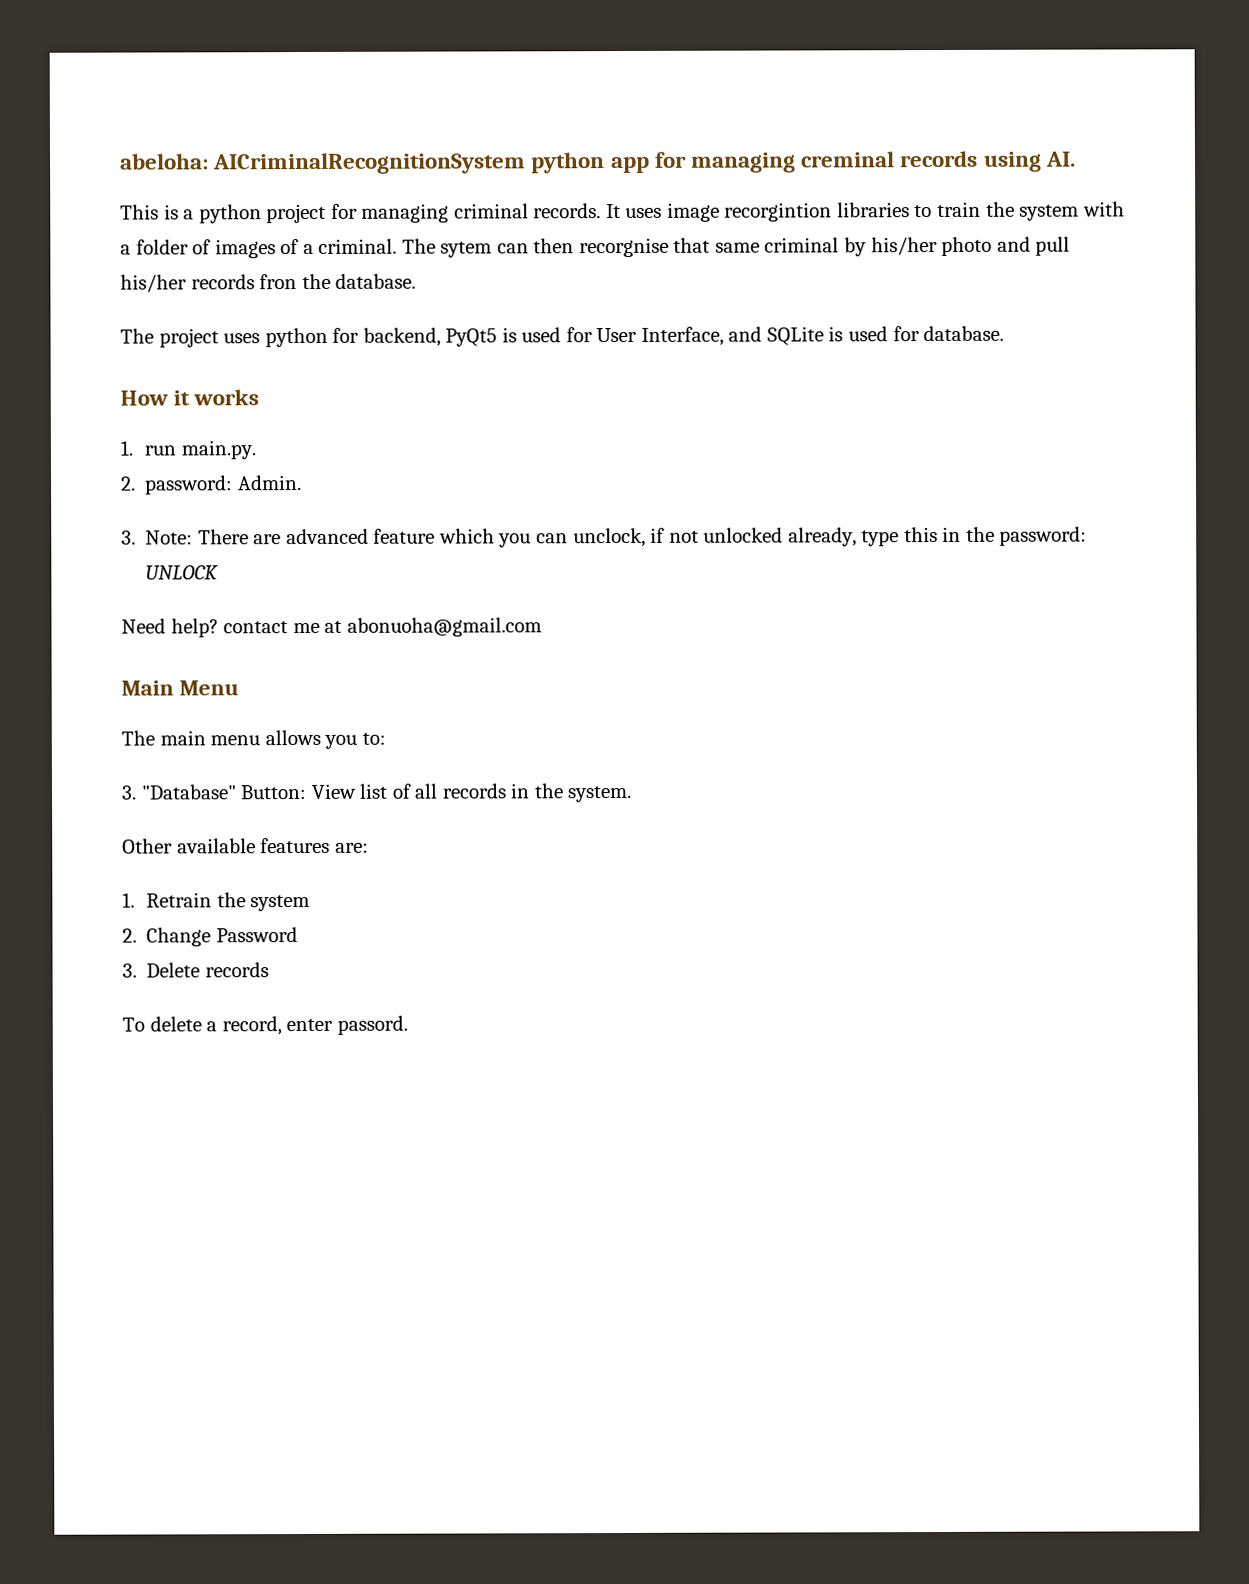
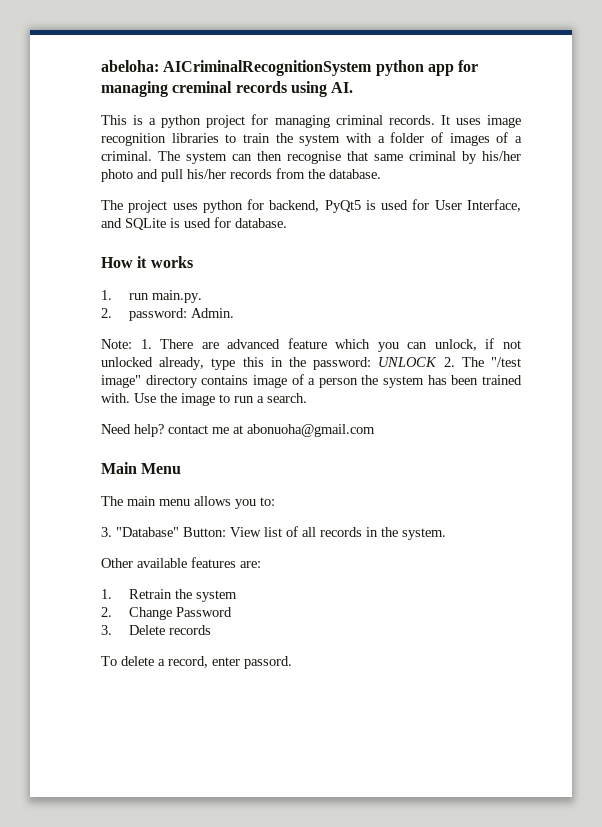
- It uses image recorgintion libraries to train the system with a folder of images of a criminal.
+ It uses image recognition libraries to train the system with a folder of images of a criminal.
- The sytem can then recorgnise that same criminal by his/her photo and pull his/her records fron the database.
+ The system can then recognise that same criminal by his/her photo and pull his/her records from the database.
- 3. Note: There are advanced feature which you can unclock, if not unlocked already, type this in the password: UNLOCK
+ Note: 1. There are advanced feature which you can unlock, if not unlocked already, type this in the password: UNLOCK 2. The "/test image" directory contains image of a person the system has been trained with. Use the image to run a search.

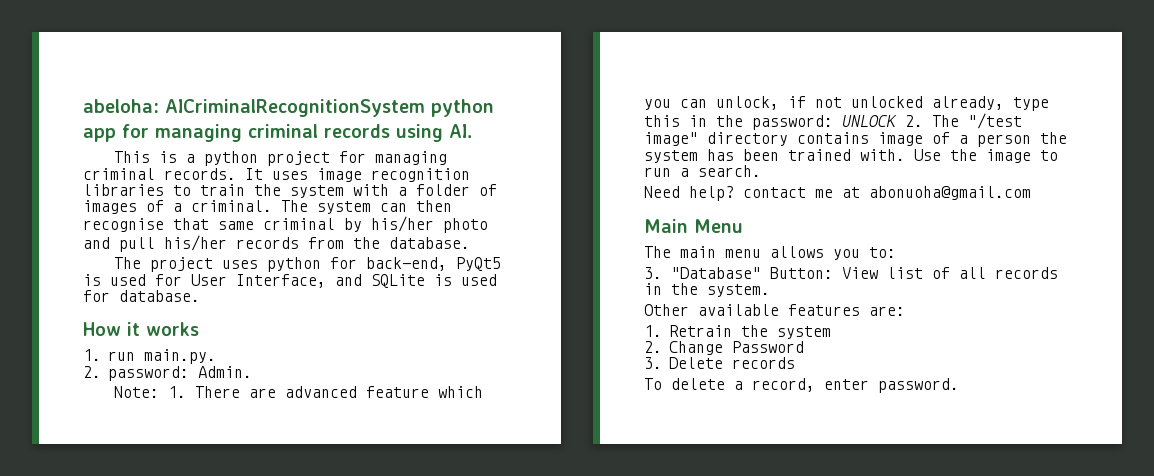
- abeloha: AICriminalRecognitionSystem python app for managing creminal records using AI.
+ abeloha: AICriminalRecognitionSystem python app for managing criminal records using AI.
- The project uses python for backend, PyQt5 is used for User Interface, and SQLite is used for database.
+ The project uses python for back-end, PyQt5 is used for User Interface, and SQLite is used for database.
- To delete a record, enter passord.
+ To delete a record, enter password.

